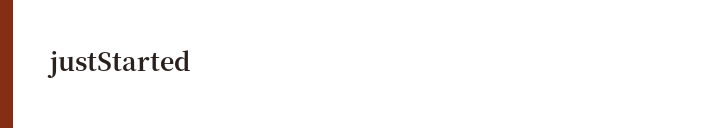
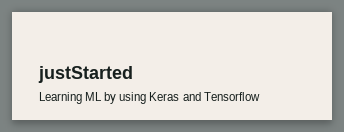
+ Learning ML by using Keras and Tensorflow

